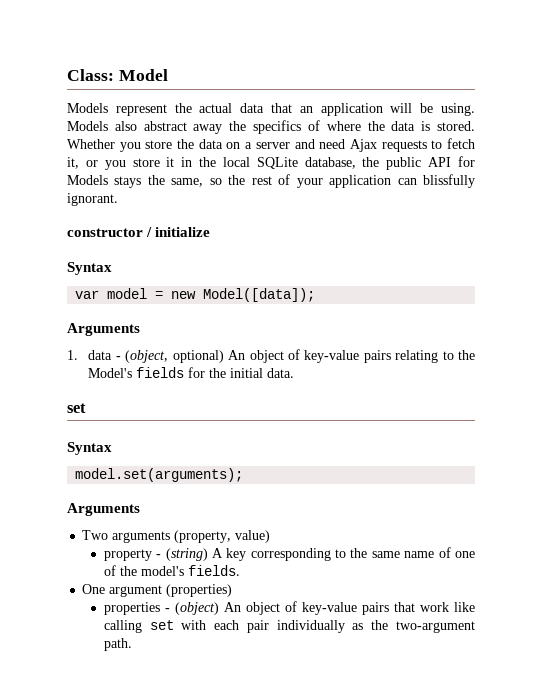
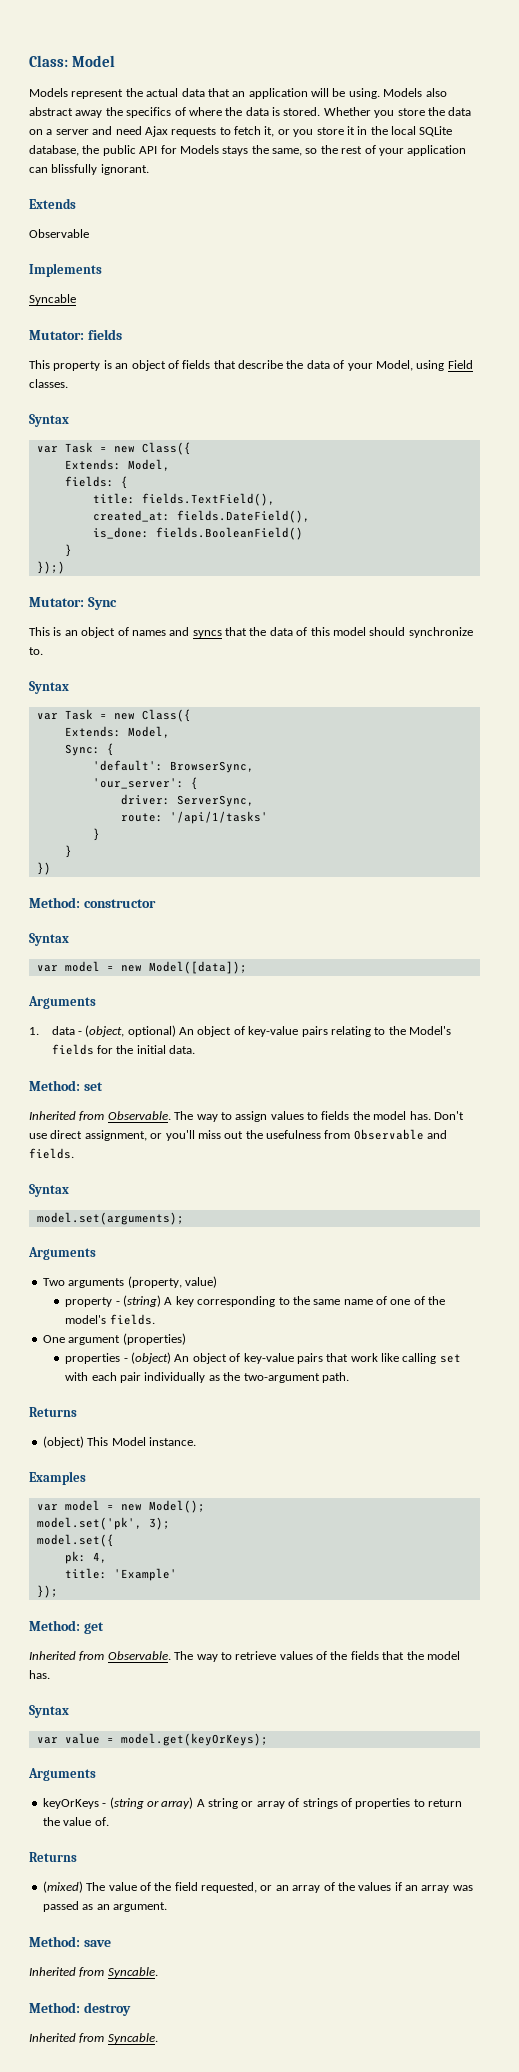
- constructor / initialize
+ Extends
+ Observable
+ Implements
+ Syncable
+ Mutator: fields
+ This property is an object of fields that describe the data of your Model, using Field classes.
+ Syntax
+ var Task = new Class({
+ Extends: Model,
+ fields: {
+ title: fields.TextField(),
+ created_at: fields.DateField(),
+ is_done: fields.BooleanField()
+ }
+ });)
+ Mutator: Sync
+ This is an object of names and syncs that the data of this model should synchronize to.
+ Syntax
+ var Task = new Class({
+ Extends: Model,
+ Sync: {
+ 'default': BrowserSync,
+ 'our_server': {
+ driver: ServerSync,
+ route: '/api/1/tasks'
+ }
+ }
+ })
+ Method: constructor
  1. data - (object, optional) An object of key-value pairs relating to the Model's fields for the initial data.
- set
+ Method: set
+ Inherited from Observable. The way to assign values to fields the model has. Don't use direct assignment, or you'll miss out the usefulness from Observable and fields.
  properties - (object) An object of key-value pairs that work like calling set with each pair individually as the two-argument path.
+ Returns
+ (object) This Model instance.
+ Examples
+ var model = new Model();
+ model.set('pk', 3);
+ model.set({
+ pk: 4,
+ title: 'Example'
+ });
+ Method: get
+ Inherited from Observable. The way to retrieve values of the fields that the model has.
+ Syntax
+ var value = model.get(keyOrKeys);
+ Arguments
+ keyOrKeys - (string or array) A string or array of strings of properties to return the value of.
+ Returns
+ (mixed) The value of the field requested, or an array of the values if an array was passed as an argument.
+ Method: save
+ Inherited from Syncable.
+ Method: destroy
+ Inherited from Syncable.

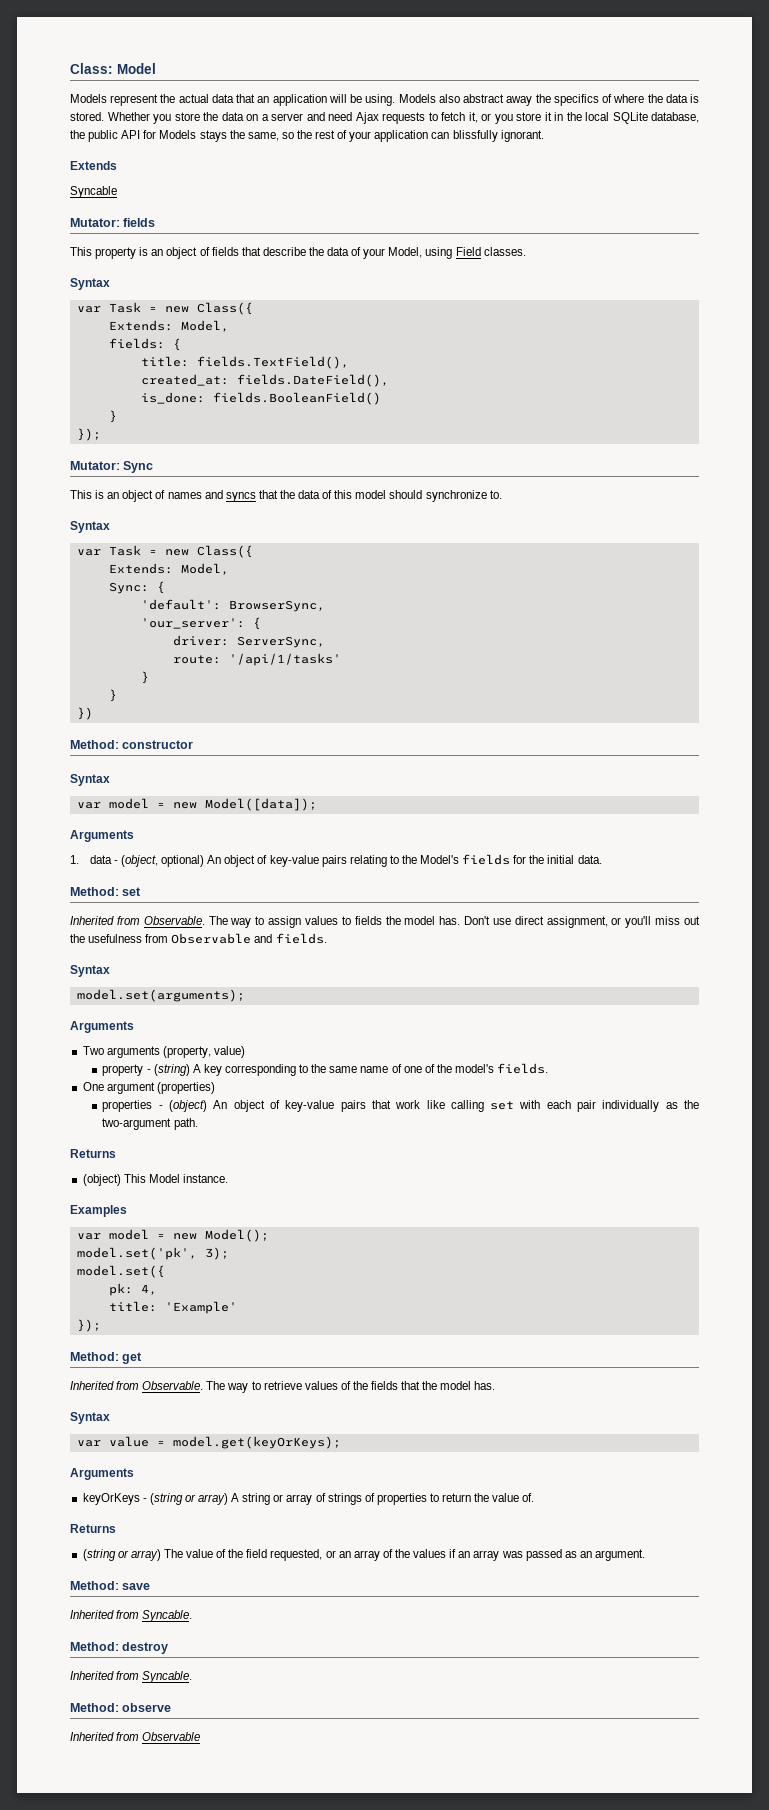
  Extends
- Observable
- Implements
  is_done: fields.BooleanField()
  }
- });)
+ });
- (mixed) The value of the field requested, or an array of the values if an array was passed as an argument.
+ (string or array) The value of the field requested, or an array of the values if an array was passed as an argument.
+ Method: observe
+ Inherited from Observable

